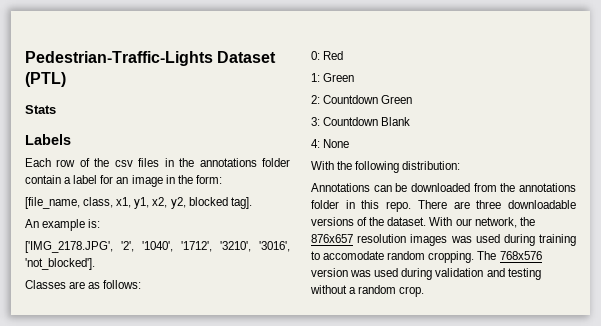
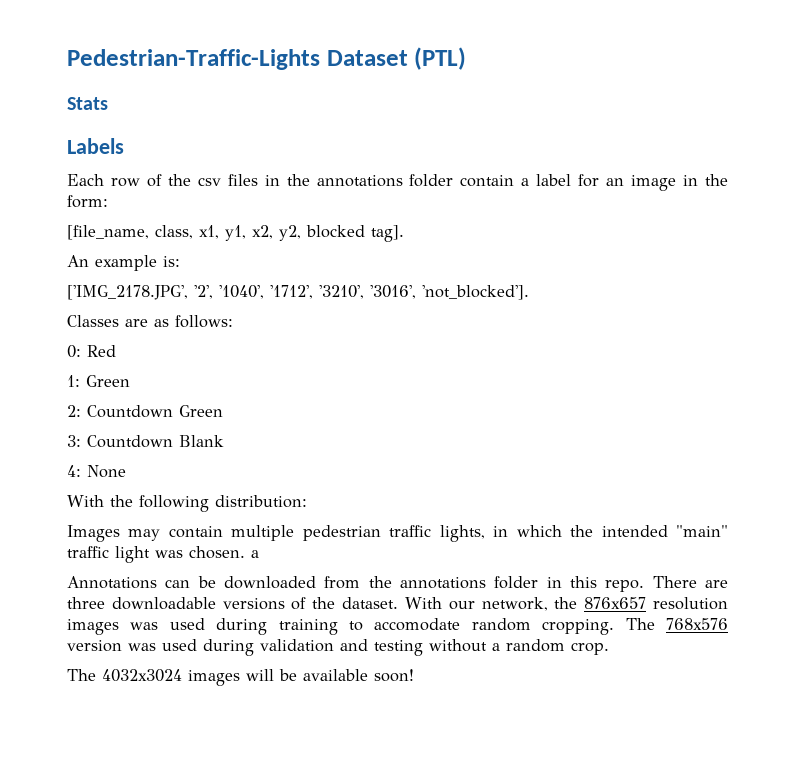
+ Images may contain multiple pedestrian traffic lights, in which the intended "main" traffic light was chosen. a
+ The 4032x3024 images will be available soon!

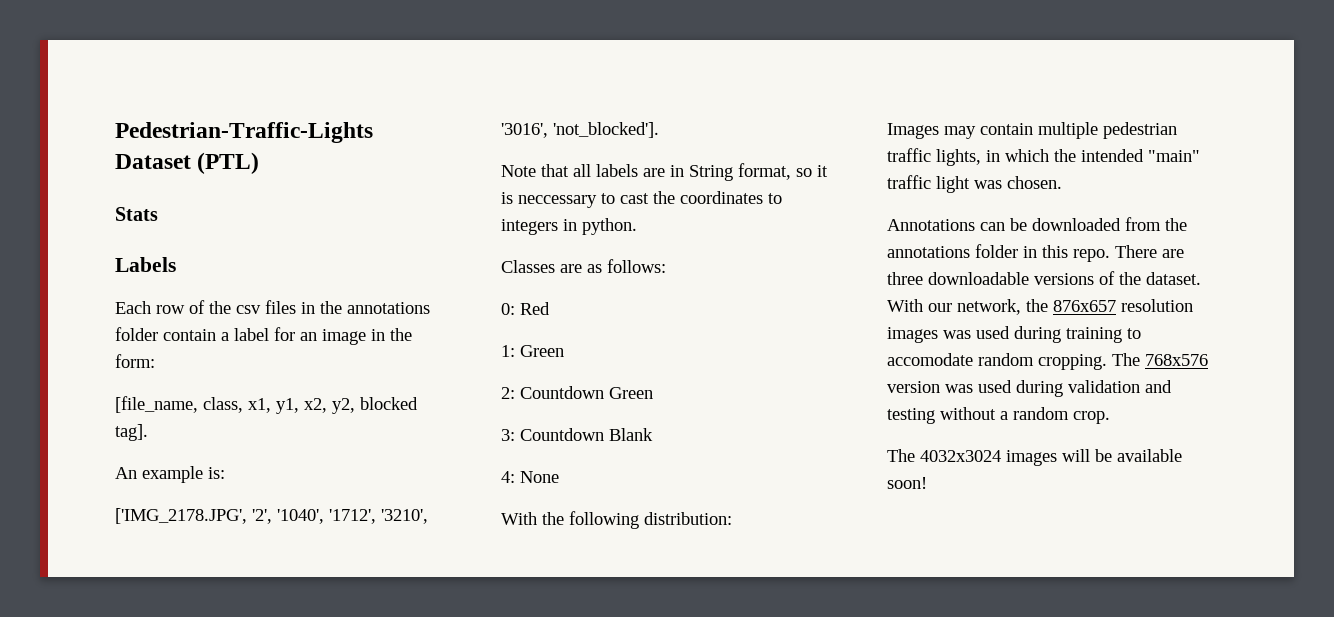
+ Note that all labels are in String format, so it is neccessary to cast the coordinates to integers in python.
- Images may contain multiple pedestrian traffic lights, in which the intended "main" traffic light was chosen. a
+ Images may contain multiple pedestrian traffic lights, in which the intended "main" traffic light was chosen.

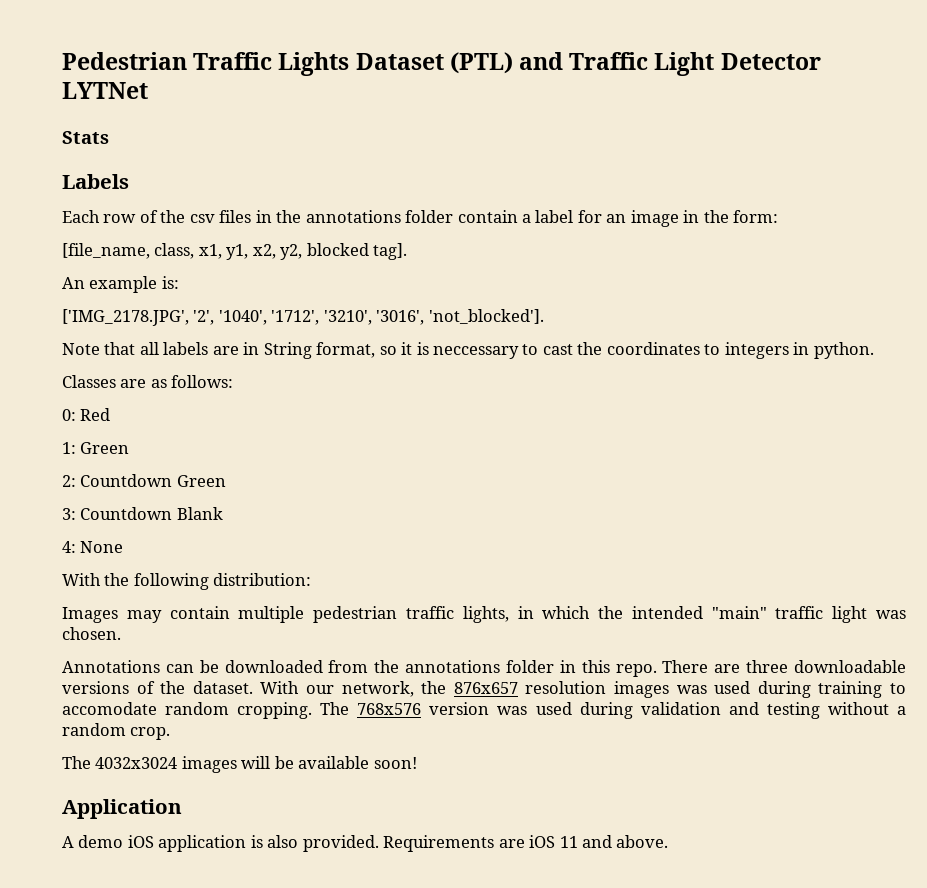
- Pedestrian-Traffic-Lights Dataset (PTL)
+ Pedestrian Traffic Lights Dataset (PTL) and Traffic Light Detector LYTNet
+ Application
+ A demo iOS application is also provided. Requirements are iOS 11 and above.

